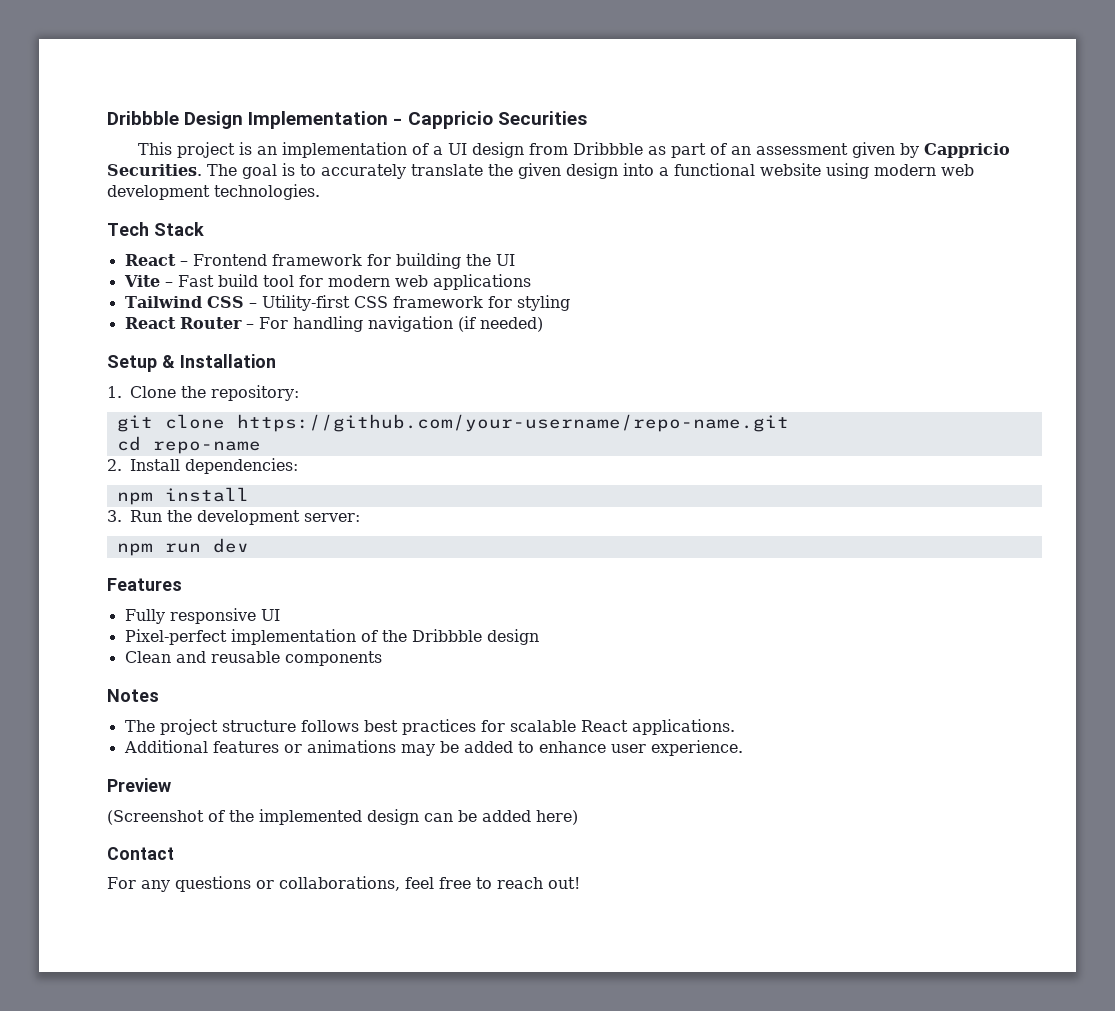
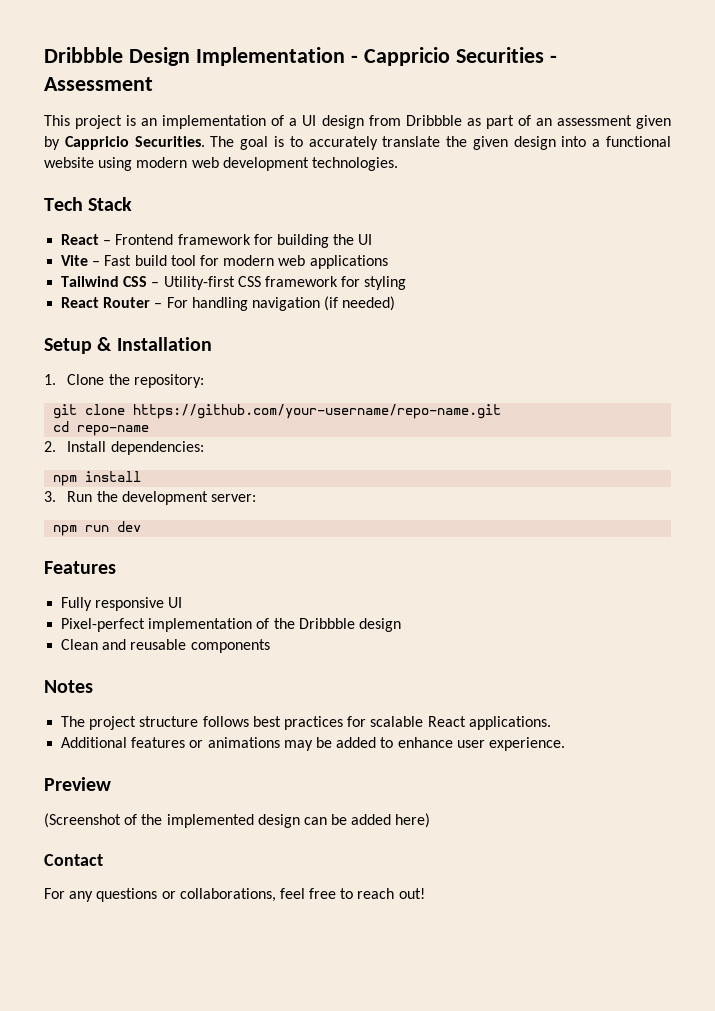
- Dribbble Design Implementation - Cappricio Securities
+ Dribbble Design Implementation - Cappricio Securities - Assessment

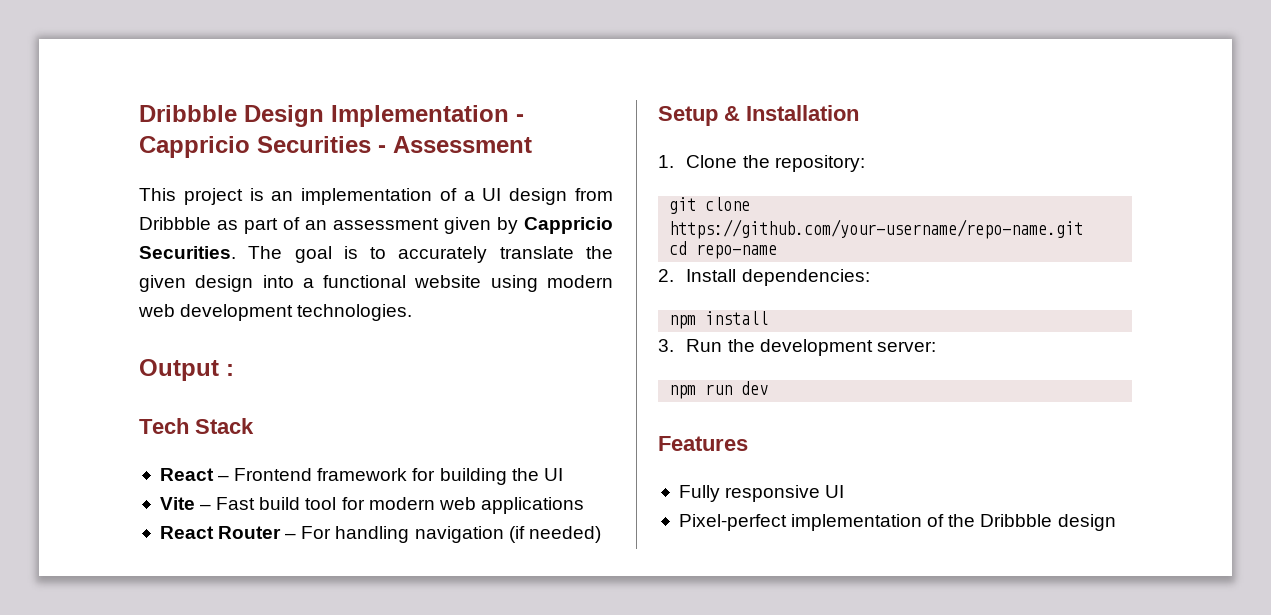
+ Output :
- Tailwind CSS – Utility-first CSS framework for styling
- Clean and reusable components
- Notes
- The project structure follows best practices for scalable React applications.
- Additional features or animations may be added to enhance user experience.
- Preview
- (Screenshot of the implemented design can be added here)
- Contact
- For any questions or collaborations, feel free to reach out!

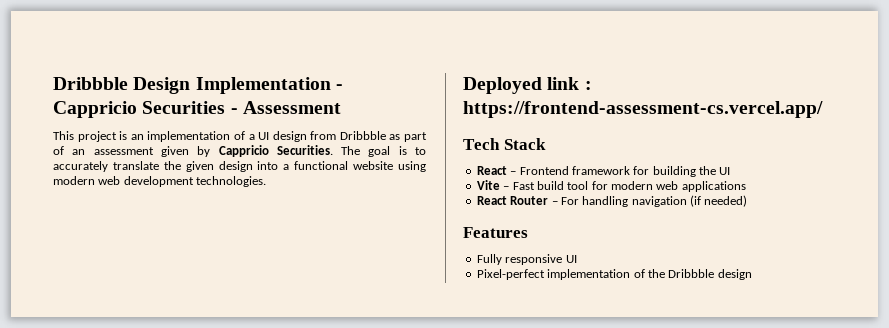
- Output :
+ Deployed link : https://frontend-assessment-cs.vercel.app/
- Setup & Installation
- 1. Clone the repository:
- git clone https://github.com/your-username/repo-name.git
- cd repo-name
- 2. Install dependencies:
- npm install
- 3. Run the development server:
- npm run dev

